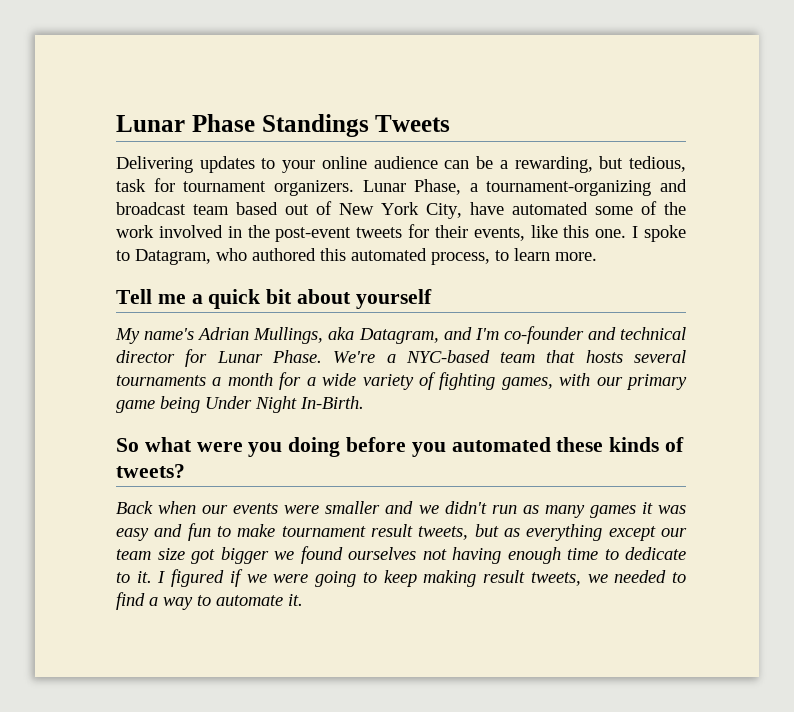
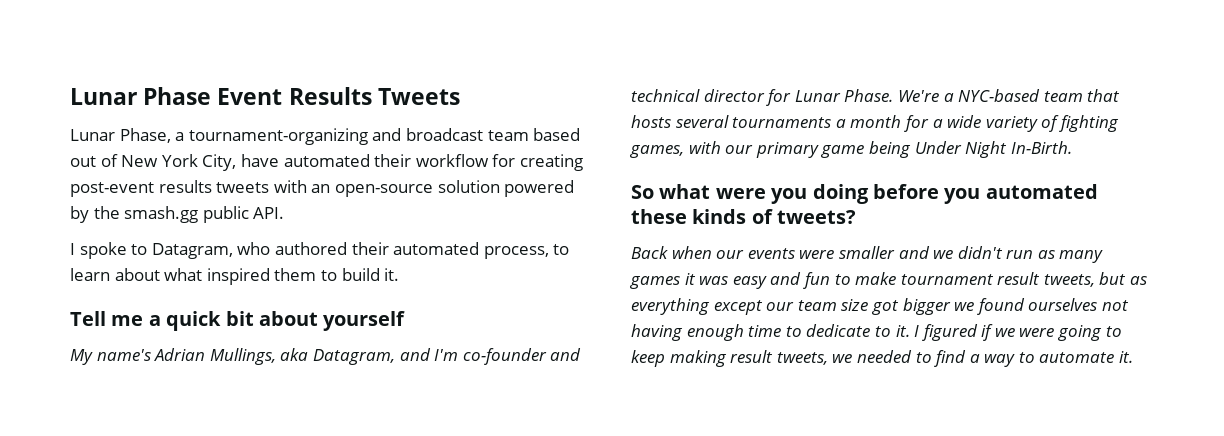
- Lunar Phase Standings Tweets
+ Lunar Phase Event Results Tweets
- Delivering updates to your online audience can be a rewarding, but tedious, task for tournament organizers. Lunar Phase, a tournament-organizing and broadcast team based out of New York City, have automated some of the work involved in the post-event tweets for their events, like this one. I spoke to Datagram, who authored this automated process, to learn more.
+ Lunar Phase, a tournament-organizing and broadcast team based out of New York City, have automated their workflow for creating post-event results tweets with an open-source solution powered by the smash.gg public API.
+ I spoke to Datagram, who authored their automated process, to learn about what inspired them to build it.

